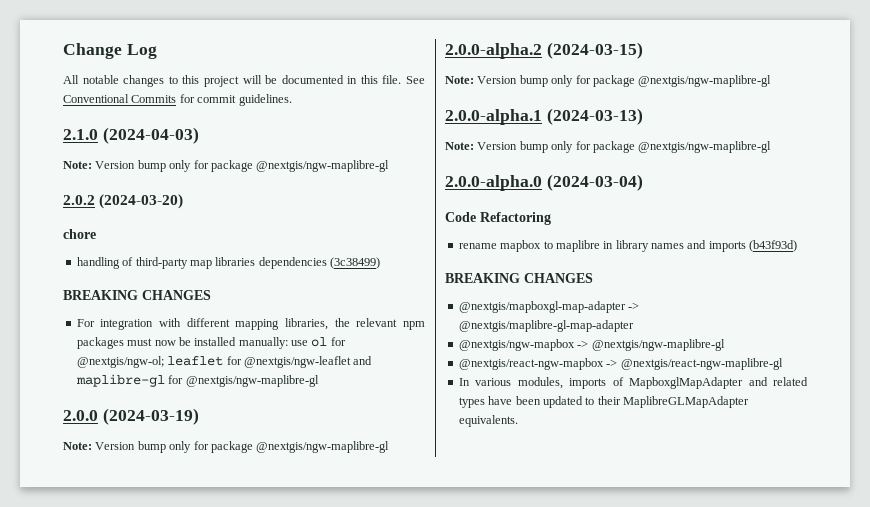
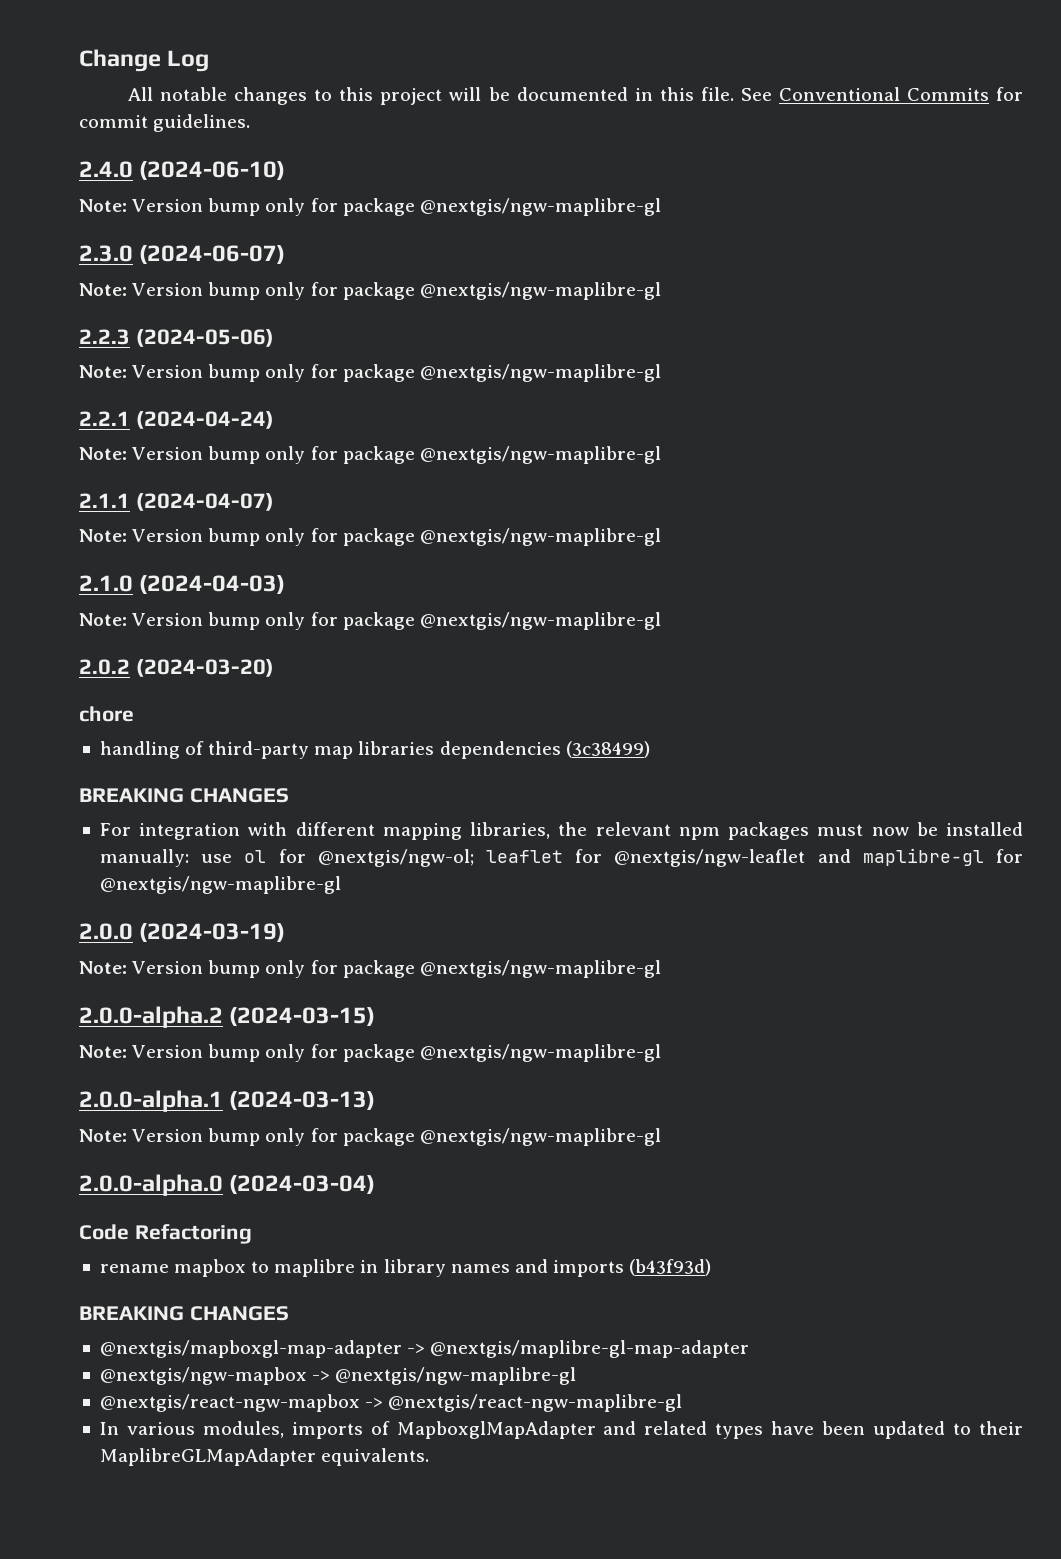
+ 2.4.0 (2024-06-10)
+ Note: Version bump only for package @nextgis/ngw-maplibre-gl
+ 2.3.0 (2024-06-07)
+ Note: Version bump only for package @nextgis/ngw-maplibre-gl
+ 2.2.3 (2024-05-06)
+ Note: Version bump only for package @nextgis/ngw-maplibre-gl
+ 2.2.1 (2024-04-24)
+ Note: Version bump only for package @nextgis/ngw-maplibre-gl
+ 2.1.1 (2024-04-07)
+ Note: Version bump only for package @nextgis/ngw-maplibre-gl

